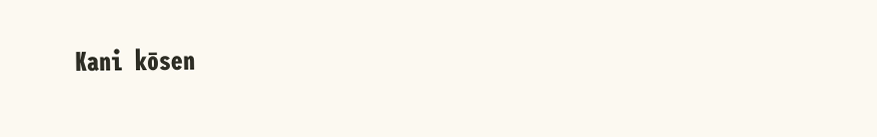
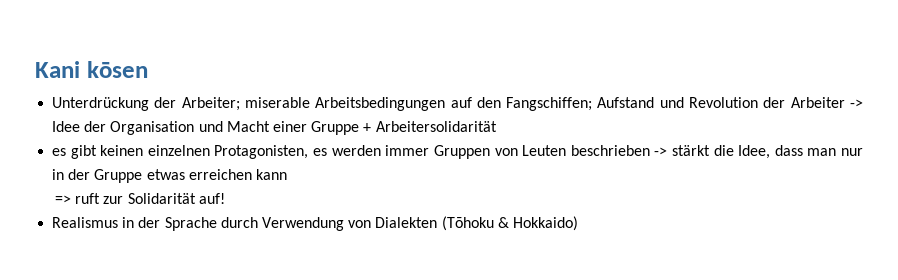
+ Unterdrückung der Arbeiter; miserable Arbeitsbedingungen auf den Fangschiffen; Aufstand und Revolution der Arbeiter -> Idee der Organisation und Macht einer Gruppe + Arbeitersolidarität
+ es gibt keinen einzelnen Protagonisten, es werden immer Gruppen von Leuten beschrieben -> stärkt die Idee, dass man nur in der Gruppe etwas erreichen kann
+ => ruft zur Solidarität auf!
+ Realismus in der Sprache durch Verwendung von Dialekten (Tōhoku & Hokkaido)

